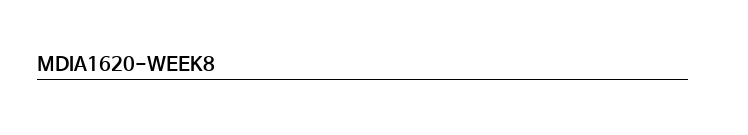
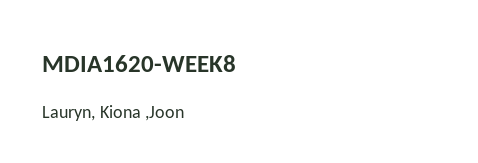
+ Lauryn, Kiona ,Joon

